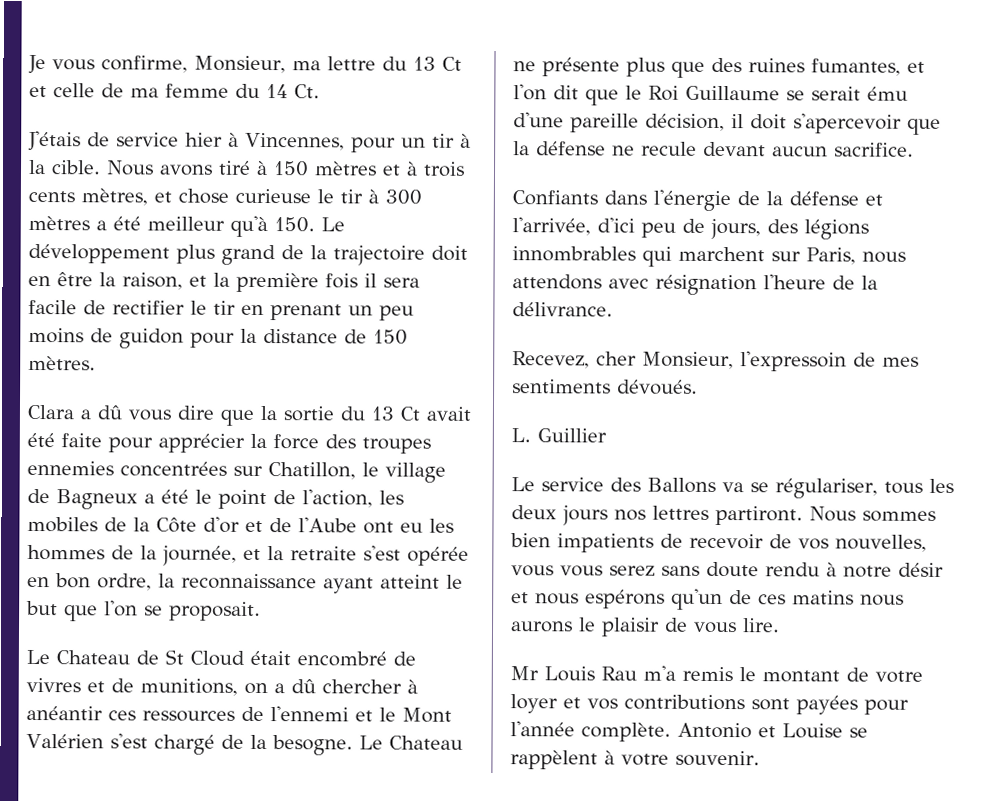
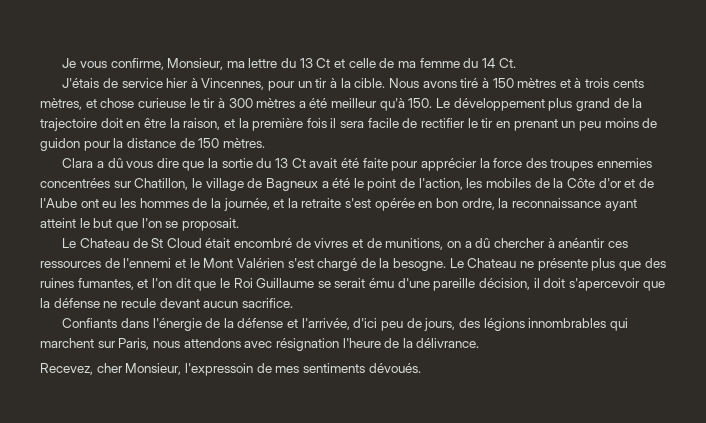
- L. Guillier
- Le service des Ballons va se régulariser, tous les deux jours nos lettres partiront. Nous sommes bien impatients de recevoir de vos nouvelles, vous vous serez sans doute rendu à notre désir et nous espérons qu'un de ces matins nous aurons le plaisir de vous lire.
- Mr Louis Rau m'a remis le montant de votre loyer et vos contributions sont payées pour l'année complète. Antonio et Louise se rappèlent à votre souvenir.

